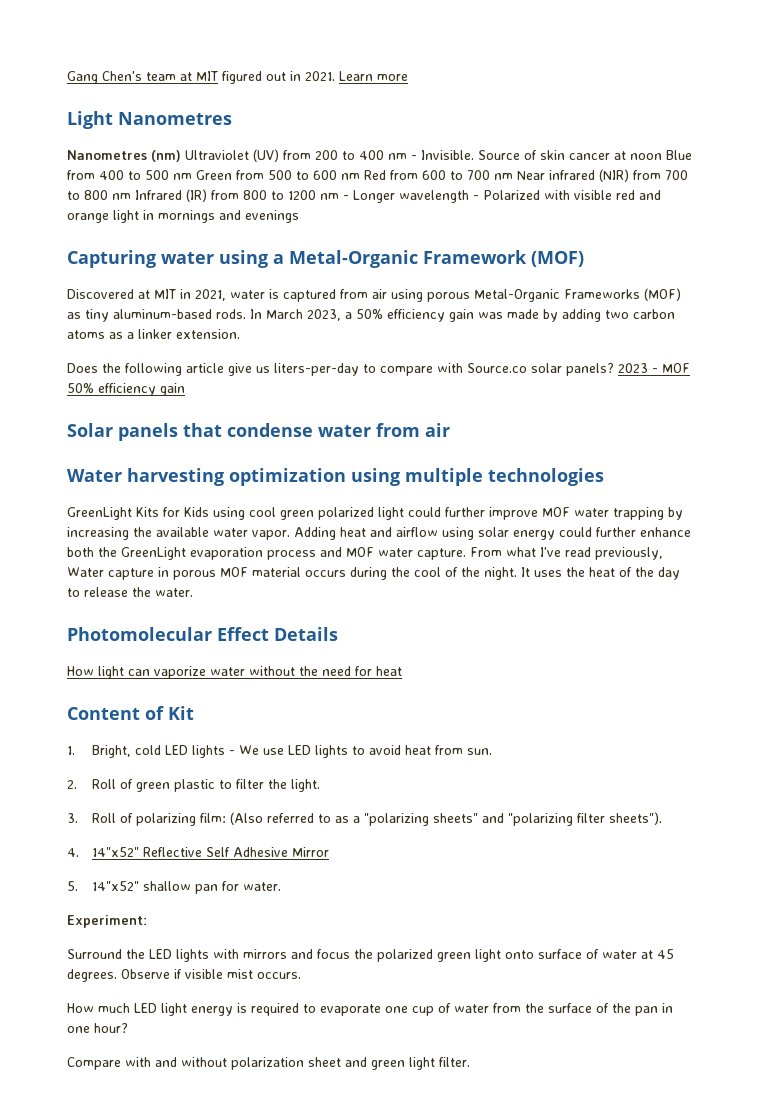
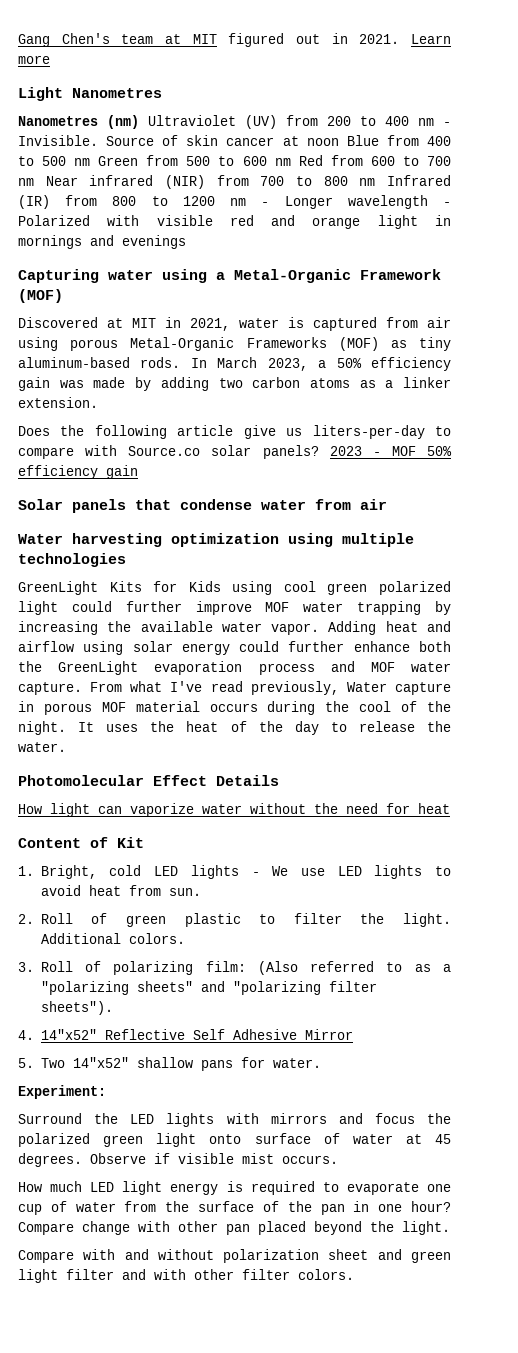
+ Additional colors.
- 5. 14"x52" shallow pan for water.
+ 5. Two 14"x52" shallow pans for water.
+ Compare change with other pan placed beyond the light.
- Compare with and without polarization sheet and green light filter.
+ Compare with and without polarization sheet and green light filter and with other filter colors.

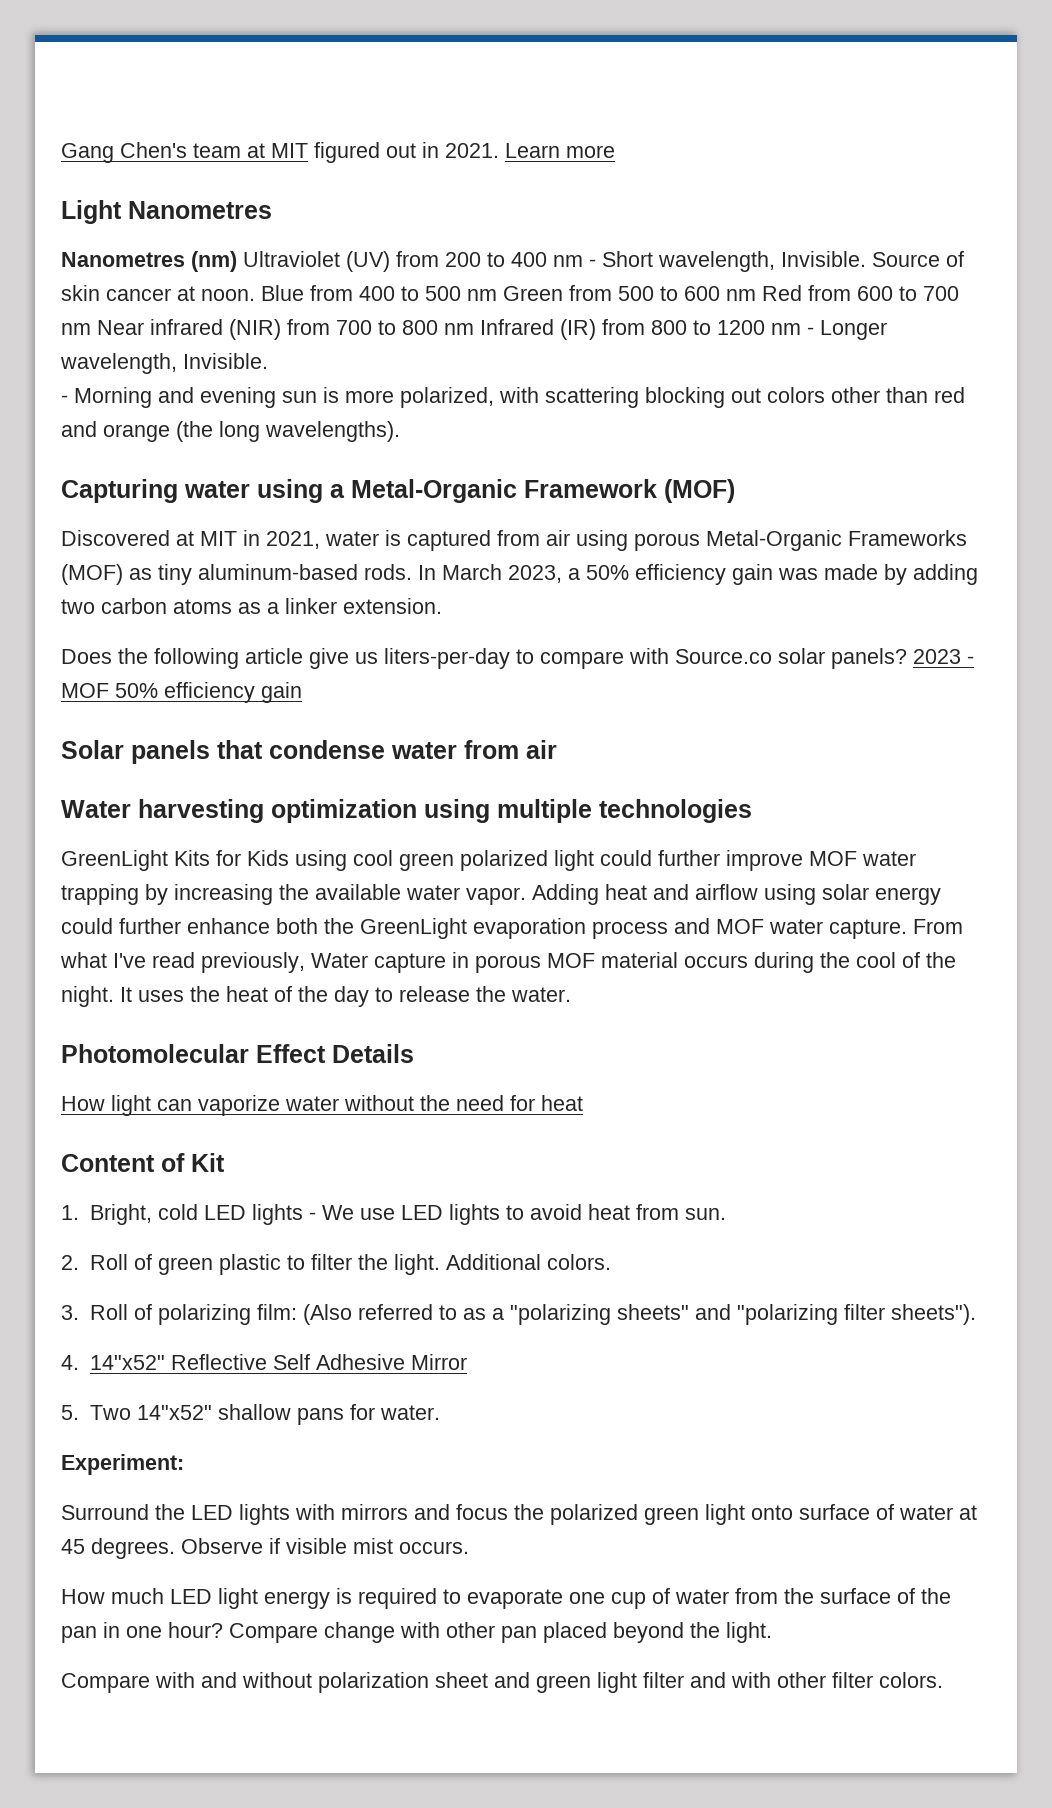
- Nanometres (nm) Ultraviolet (UV) from 200 to 400 nm - Invisible.
+ Nanometres (nm) Ultraviolet (UV) from 200 to 400 nm - Short wavelength, Invisible.
- Source of skin cancer at noon Blue from 400 to 500 nm Green from 500 to 600 nm Red from 600 to 700 nm Near infrared (NIR) from 700 to 800 nm Infrared (IR) from 800 to 1200 nm - Longer wavelength - Polarized with visible red and orange light in mornings and evenings
+ Source of skin cancer at noon. Blue from 400 to 500 nm Green from 500 to 600 nm Red from 600 to 700 nm Near infrared (NIR) from 700 to 800 nm Infrared (IR) from 800 to 1200 nm - Longer wavelength, Invisible.
+ - Morning and evening sun is more polarized, with scattering blocking out colors other than red and orange (the long wavelengths).

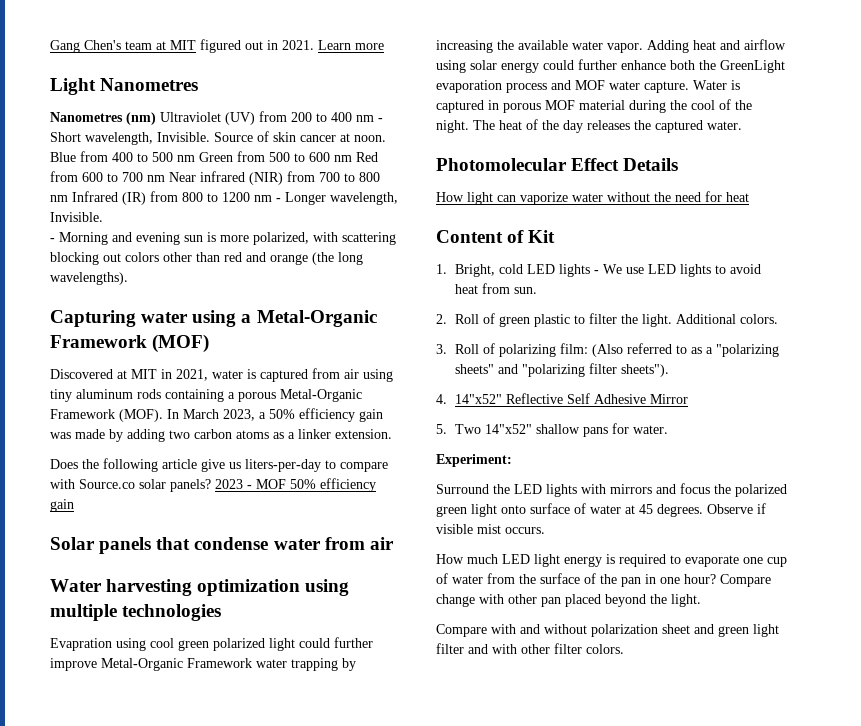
- Discovered at MIT in 2021, water is captured from air using porous Metal-Organic Frameworks (MOF) as tiny aluminum-based rods.
+ Discovered at MIT in 2021, water is captured from air using tiny aluminum rods containing a porous Metal-Organic Framework (MOF).
- GreenLight Kits for Kids using cool green polarized light could further improve MOF water trapping by increasing the available water vapor.
+ Evapration using cool green polarized light could further improve Metal-Organic Framework water trapping by increasing the available water vapor.
- From what I've read previously, Water capture in porous MOF material occurs during the cool of the night.
+ Water is captured in porous MOF material during the cool of the night.
- It uses the heat of the day to release the water.
+ The heat of the day releases the captured water.

